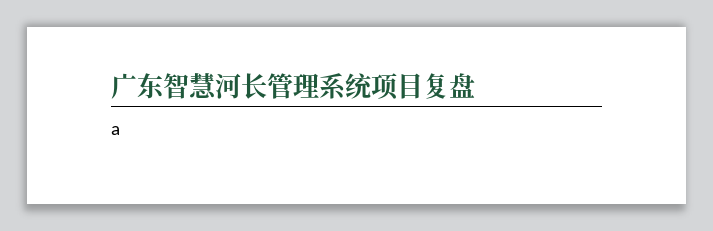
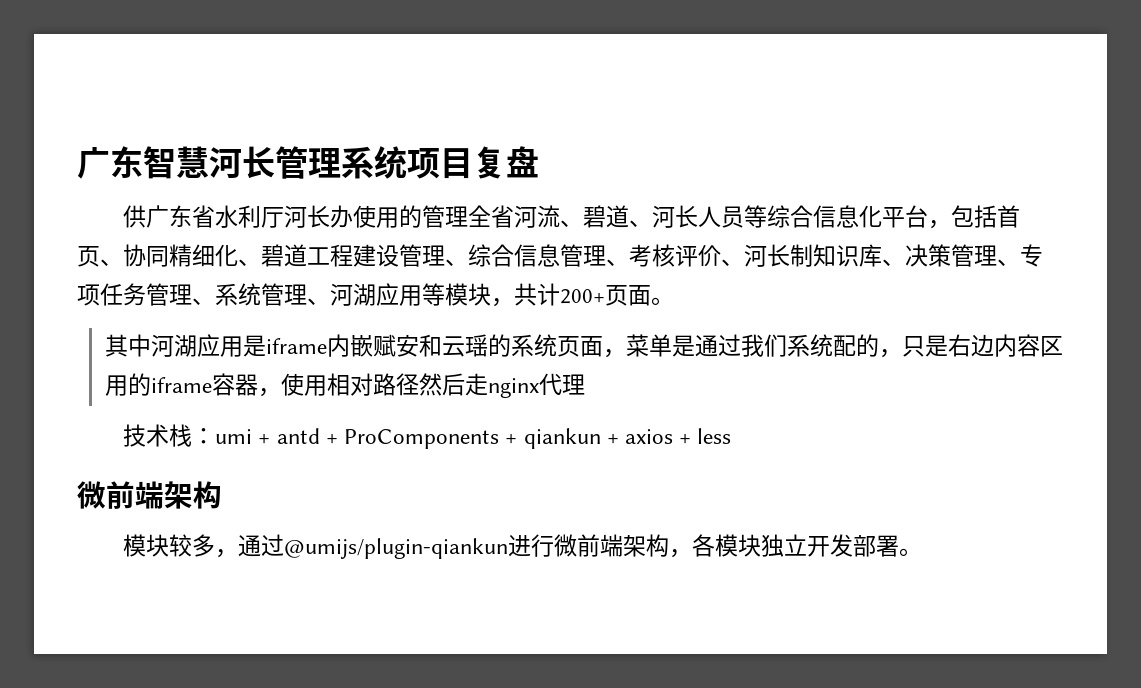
- a
+ 供广东省水利厅河长办使用的管理全省河流、碧道、河长人员等综合信息化平台，包括首页、协同精细化、碧道工程建设管理、综合信息管理、考核评价、河长制知识库、决策管理、专项任务管理、系统管理、河湖应用等模块，共计200+页面。
+ 其中河湖应用是iframe内嵌赋安和云瑶的系统页面，菜单是通过我们系统配的，只是右边内容区用的iframe容器，使用相对路径然后走nginx代理
+ 技术栈：umi + antd + ProComponents + qiankun + axios + less
+ 微前端架构
+ 模块较多，通过@umijs/plugin-qiankun进行微前端架构，各模块独立开发部署。

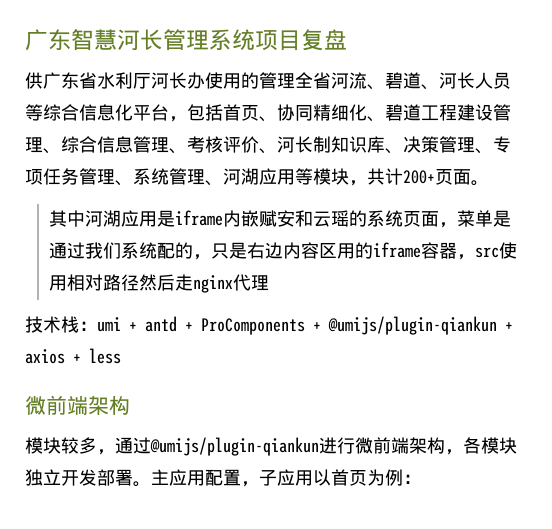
- 其中河湖应用是iframe内嵌赋安和云瑶的系统页面，菜单是通过我们系统配的，只是右边内容区用的iframe容器，使用相对路径然后走nginx代理
+ 其中河湖应用是iframe内嵌赋安和云瑶的系统页面，菜单是通过我们系统配的，只是右边内容区用的iframe容器，src使用相对路径然后走nginx代理
- 技术栈：umi + antd + ProComponents + qiankun + axios + less
+ 技术栈：umi + antd + ProComponents + @umijs/plugin-qiankun + axios + less
+ 主应用配置，子应用以首页为例：

